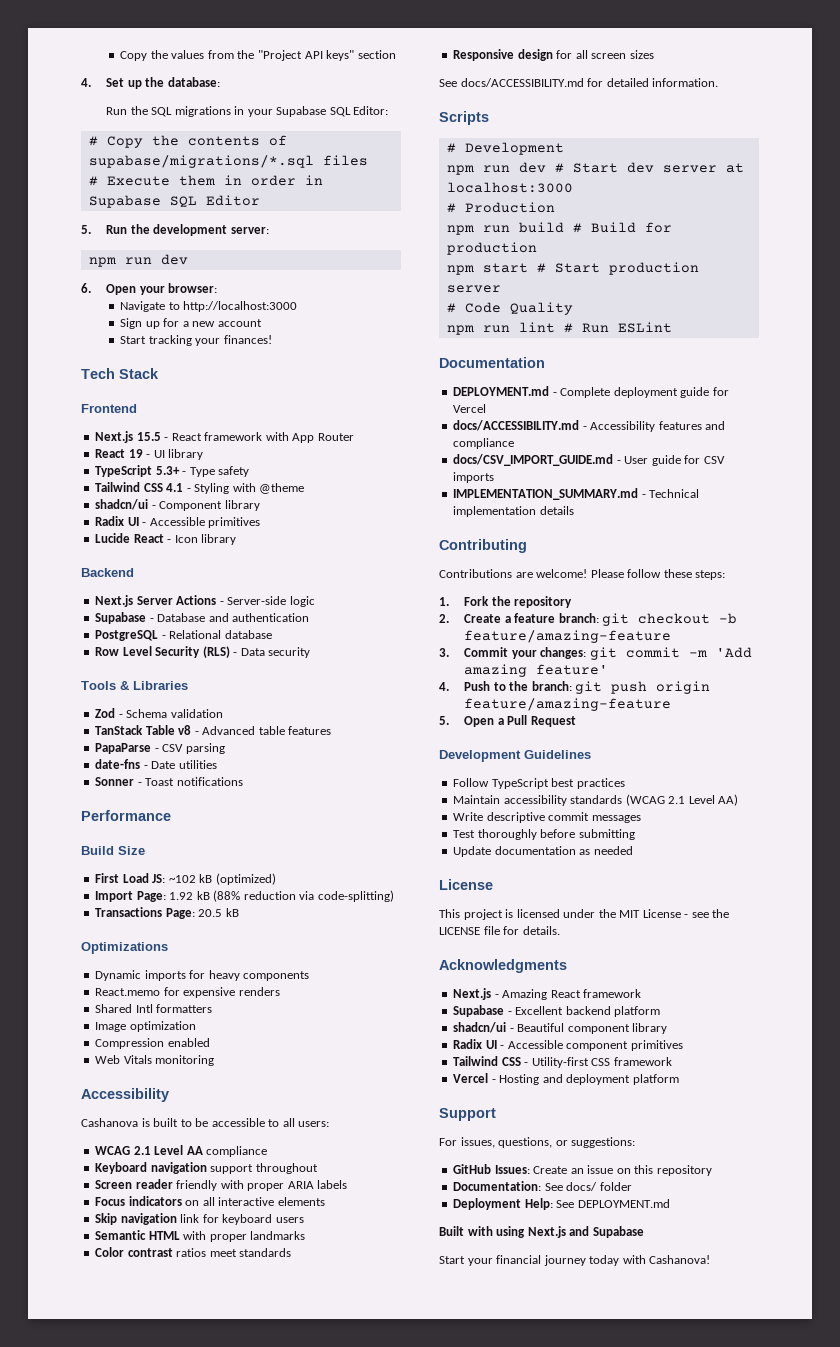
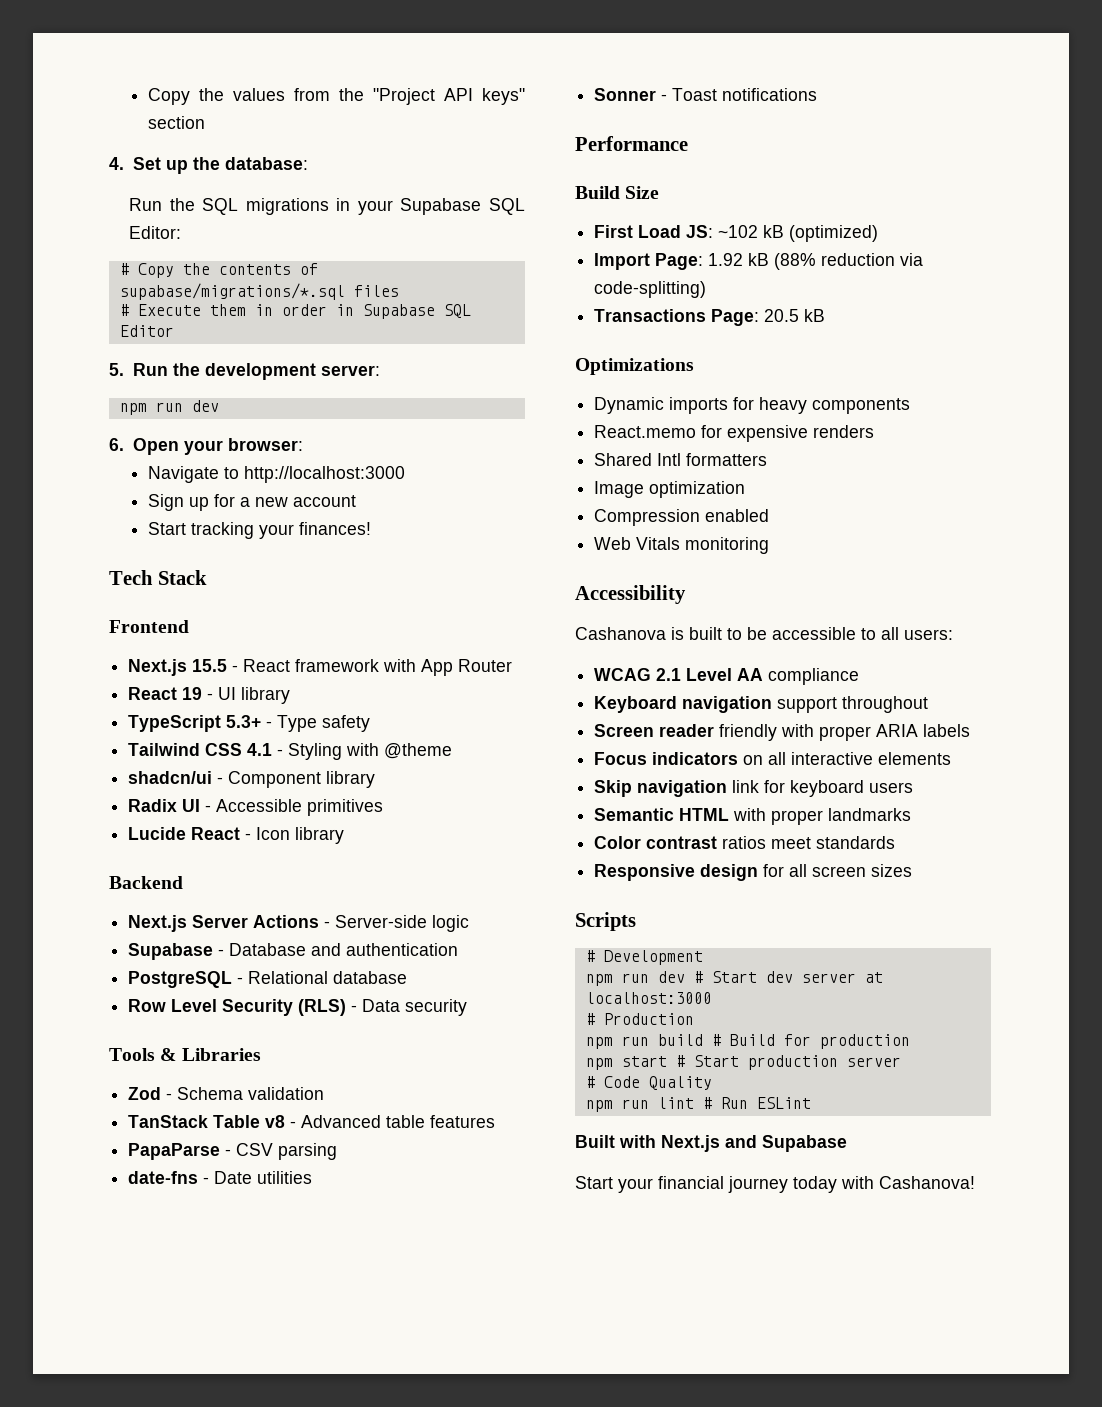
- See docs/ACCESSIBILITY.md for detailed information.
- Documentation
- DEPLOYMENT.md - Complete deployment guide for Vercel
- docs/ACCESSIBILITY.md - Accessibility features and compliance
- docs/CSV_IMPORT_GUIDE.md - User guide for CSV imports
- IMPLEMENTATION_SUMMARY.md - Technical implementation details
- Contributing
- Contributions are welcome! Please follow these steps:
- 1. Fork the repository
- 2. Create a feature branch: git checkout -b feature/amazing-feature
- 3. Commit your changes: git commit -m 'Add amazing feature'
- 4. Push to the branch: git push origin feature/amazing-feature
- 5. Open a Pull Request
- Development Guidelines
- Follow TypeScript best practices
- Maintain accessibility standards (WCAG 2.1 Level AA)
- Write descriptive commit messages
- Test thoroughly before submitting
- Update documentation as needed
- License
- This project is licensed under the MIT License - see the LICENSE file for details.
- Acknowledgments
- Next.js - Amazing React framework
- Supabase - Excellent backend platform
- shadcn/ui - Beautiful component library
- Radix UI - Accessible component primitives
- Tailwind CSS - Utility-first CSS framework
- Vercel - Hosting and deployment platform
- Support
- For issues, questions, or suggestions:
- GitHub Issues: Create an issue on this repository
- Documentation: See docs/ folder
- Deployment Help: See DEPLOYMENT.md
- Built with using Next.js and Supabase
+ Built with Next.js and Supabase

